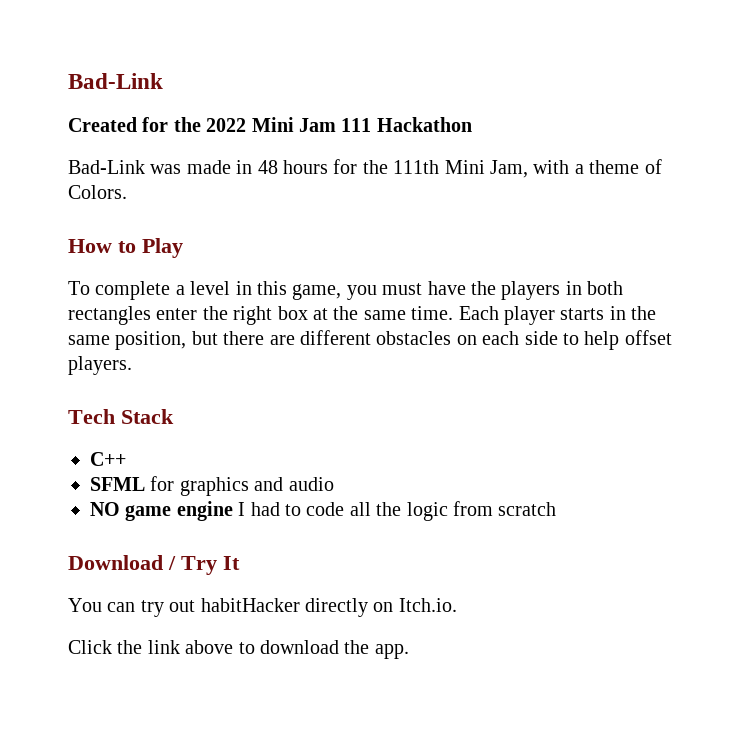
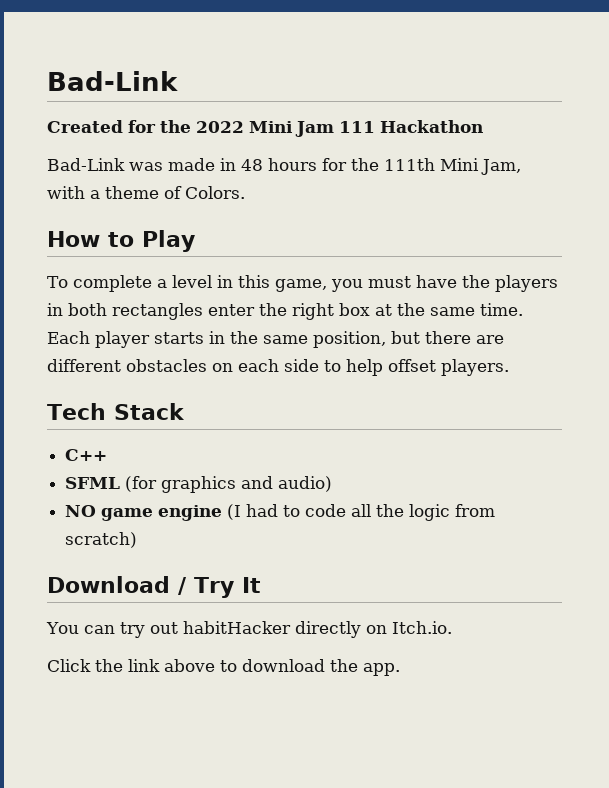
- SFML for graphics and audio
+ SFML (for graphics and audio)
- NO game engine I had to code all the logic from scratch
+ NO game engine (I had to code all the logic from scratch)

